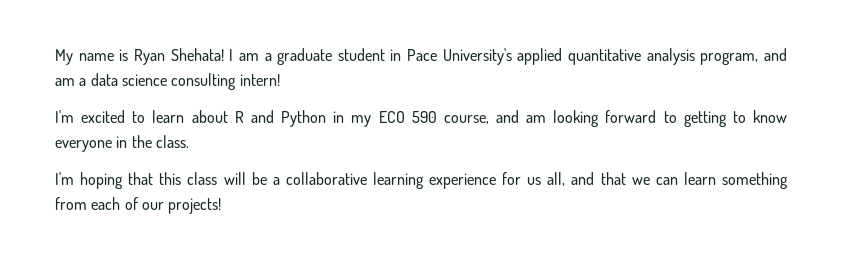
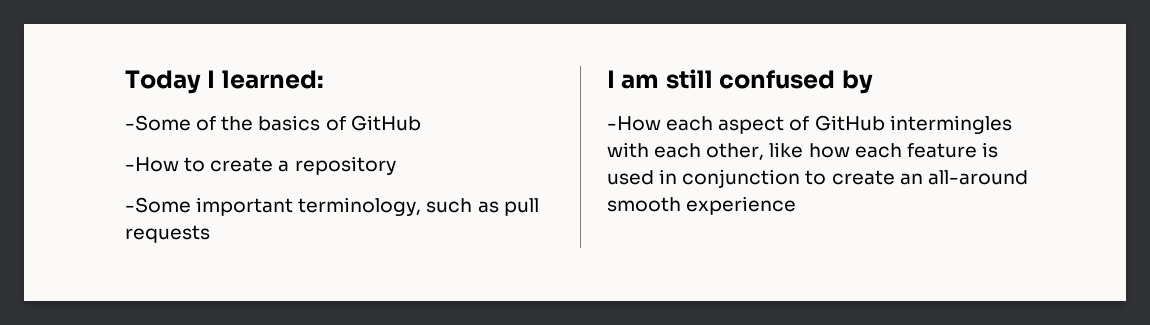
- My name is Ryan Shehata! I am a graduate student in Pace University's applied quantitative analysis program, and am a data science consulting intern!
- I'm excited to learn about R and Python in my ECO 590 course, and am looking forward to getting to know everyone in the class.
- I'm hoping that this class will be a collaborative learning experience for us all, and that we can learn something from each of our projects!
+ Today I learned:
+ -Some of the basics of GitHub
+ -How to create a repository
+ -Some important terminology, such as pull requests
+ I am still confused by
+ -How each aspect of GitHub intermingles with each other, like how each feature is used in conjunction to create an all-around smooth experience

